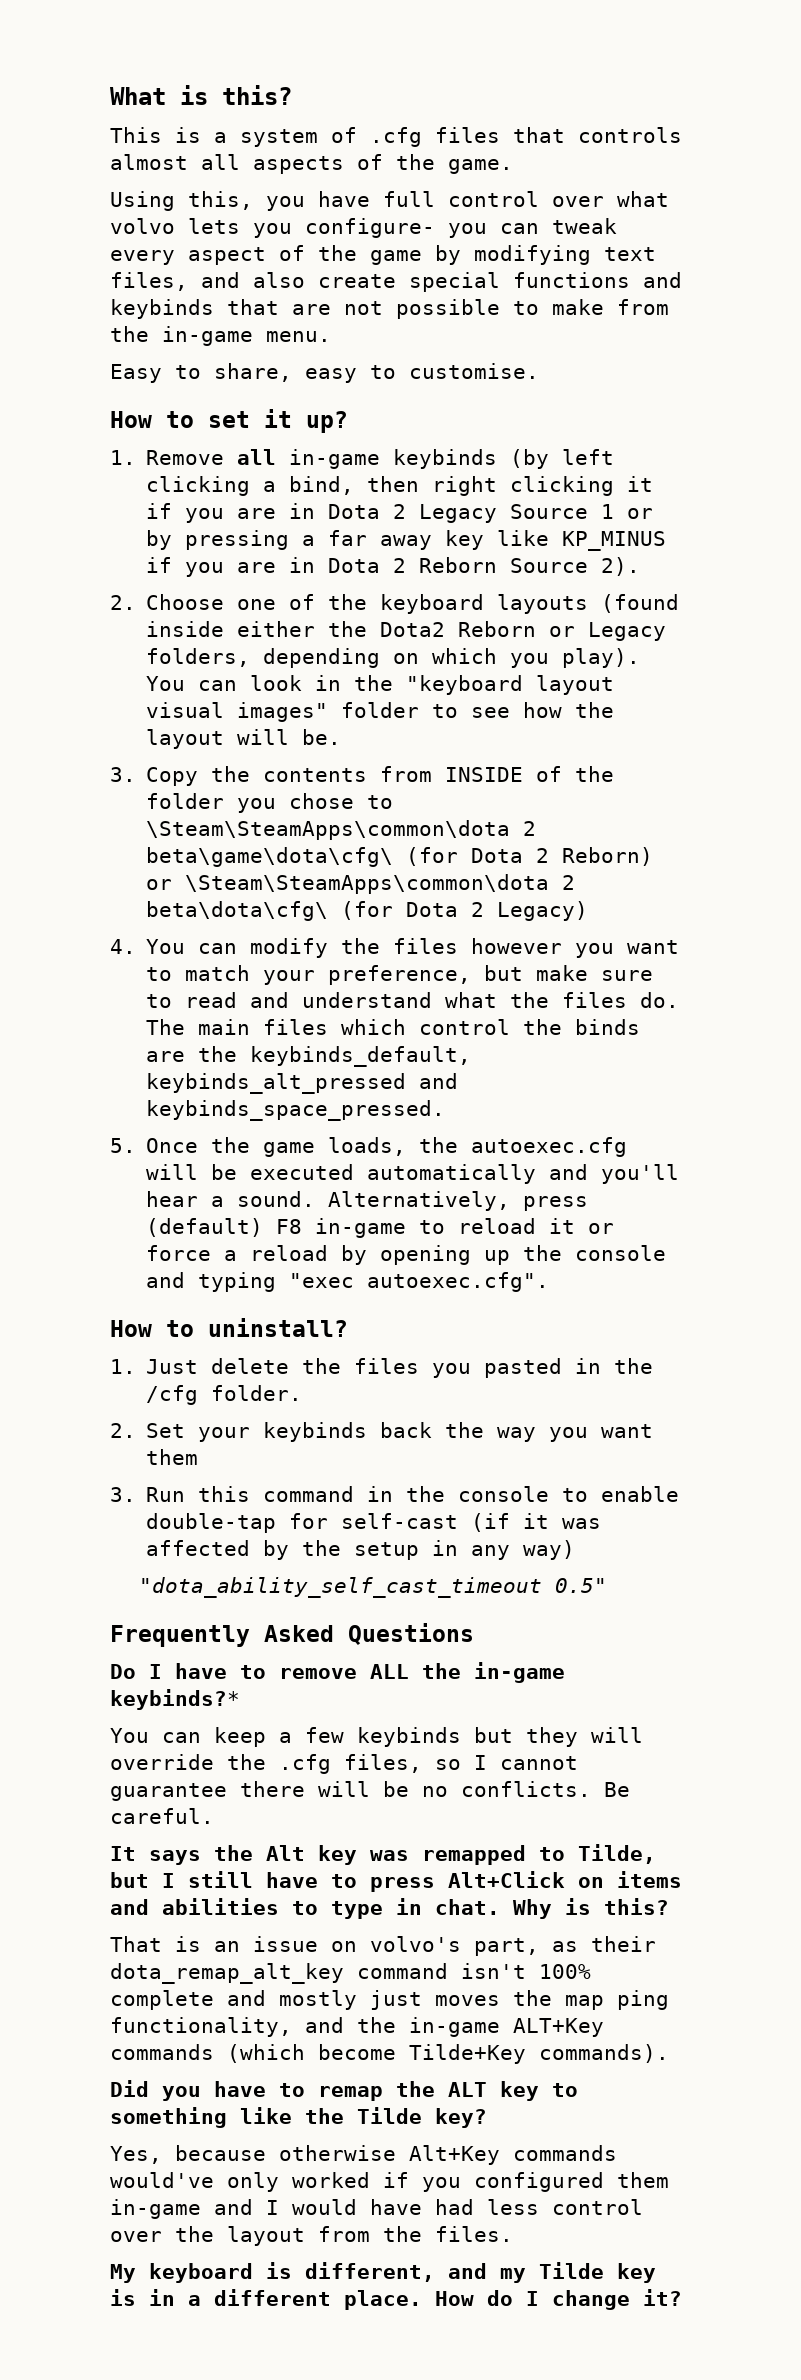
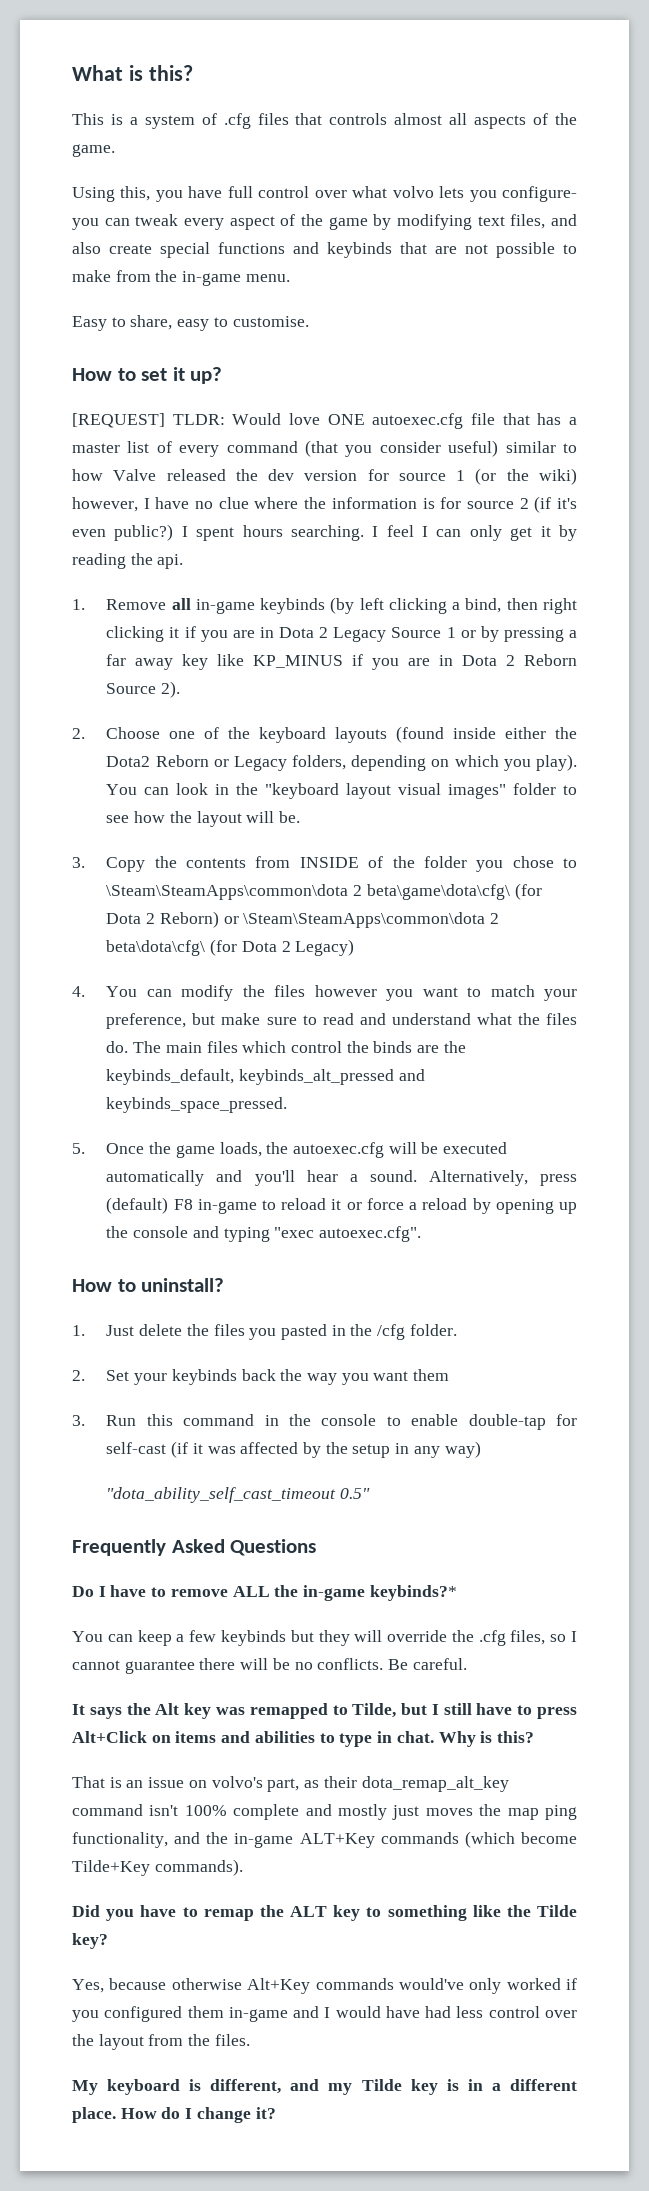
+ [REQUEST] TLDR: Would love ONE autoexec.cfg file that has a master list of every command (that you consider useful) similar to how Valve released the dev version for source 1 (or the wiki) however, I have no clue where the information is for source 2 (if it's even public?) I spent hours searching. I feel I can only get it by reading the api.

